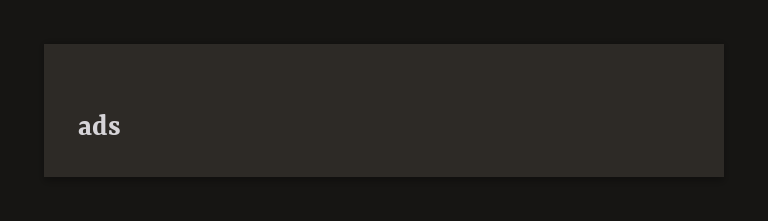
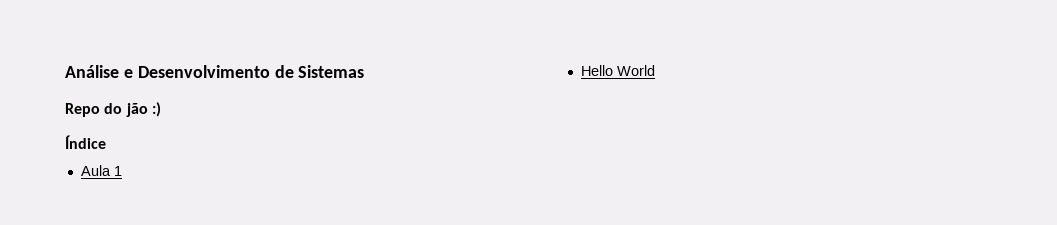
- ads
+ Análise e Desenvolvimento de Sistemas
+ Repo do jão :)
+ Índice
+ Aula 1
+ Hello World

